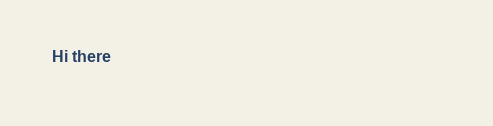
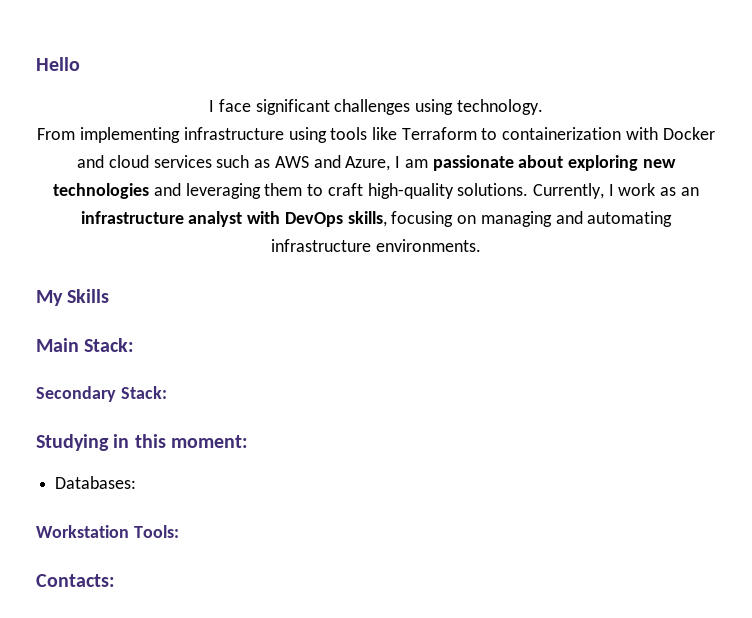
- Hi there
+ Hello
+ I face significant challenges using technology.
+ From implementing infrastructure using tools like Terraform to containerization with Docker and cloud services such as AWS and Azure, I am passionate about exploring new technologies and leveraging them to craft high-quality solutions. Currently, I work as an infrastructure analyst with DevOps skills, focusing on managing and automating infrastructure environments.
+ My Skills
+ Main Stack:
+ Secondary Stack:
+ Studying in this moment:
+ Databases:
+ Workstation Tools:
+ Contacts:

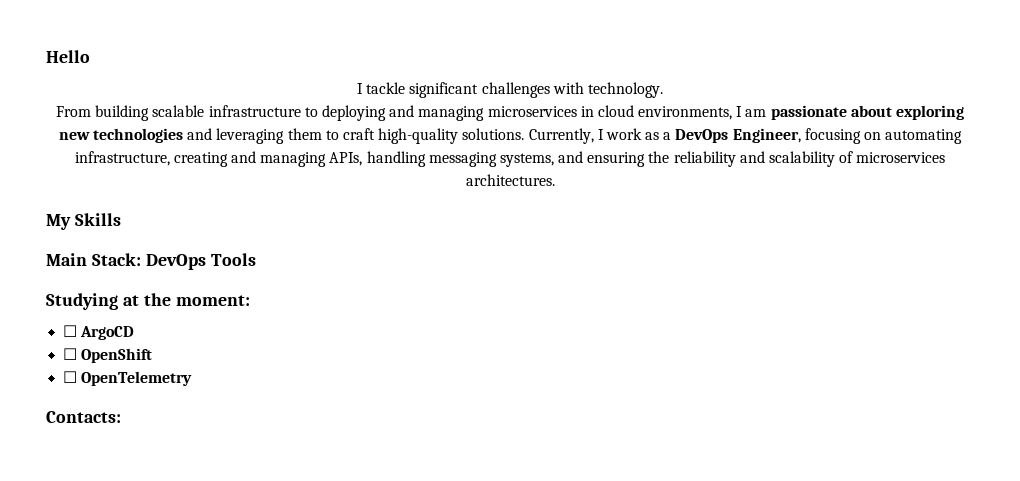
- I face significant challenges using technology.
+ I tackle significant challenges with technology.
- From implementing infrastructure using tools like Terraform to containerization with Docker and cloud services such as AWS and Azure, I am passionate about exploring new technologies and leveraging them to craft high-quality solutions.
+ From building scalable infrastructure to deploying and managing microservices in cloud environments, I am passionate about exploring new technologies and leveraging them to craft high-quality solutions.
- Currently, I work as an infrastructure analyst with DevOps skills, focusing on managing and automating infrastructure environments.
+ Currently, I work as a DevOps Engineer, focusing on automating infrastructure, creating and managing APIs, handling messaging systems, and ensuring the reliability and scalability of microservices architectures.
- Main Stack:
- Secondary Stack:
+ Main Stack: DevOps Tools
- Studying in this moment:
+ Studying at the moment:
- Databases:
- Workstation Tools:
+ ☐ ArgoCD
+ ☐ OpenShift
+ ☐ OpenTelemetry

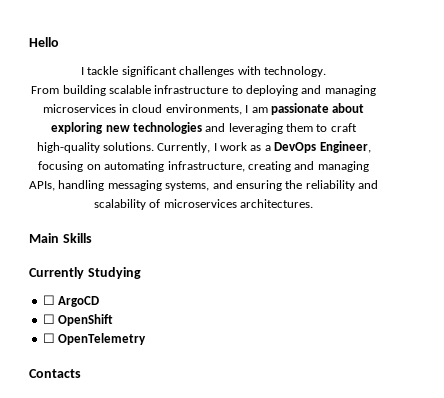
- My Skills
+ Main Skills
- Main Stack: DevOps Tools
- Studying at the moment:
+ Currently Studying
- Contacts:
+ Contacts

